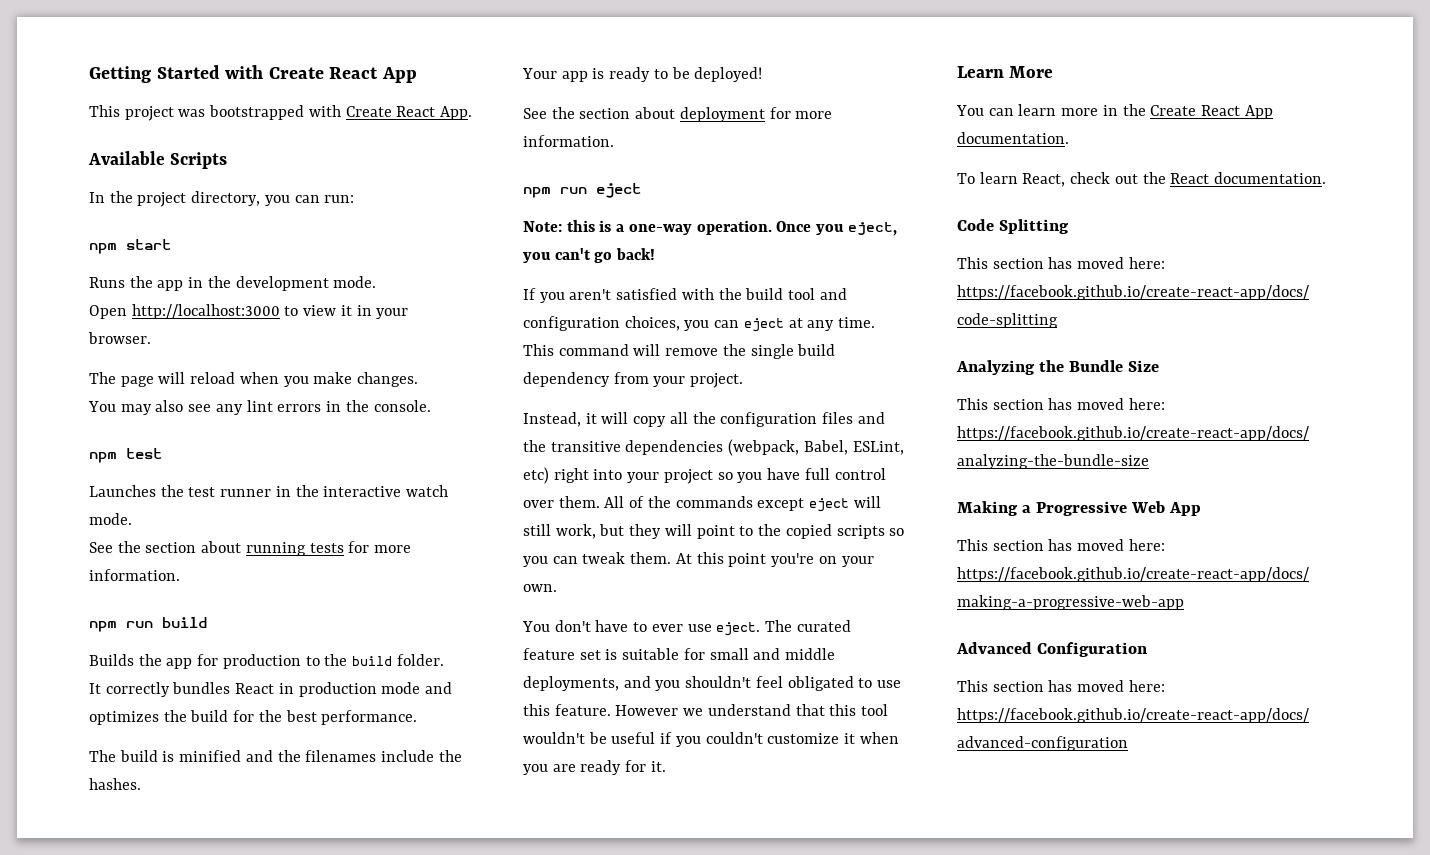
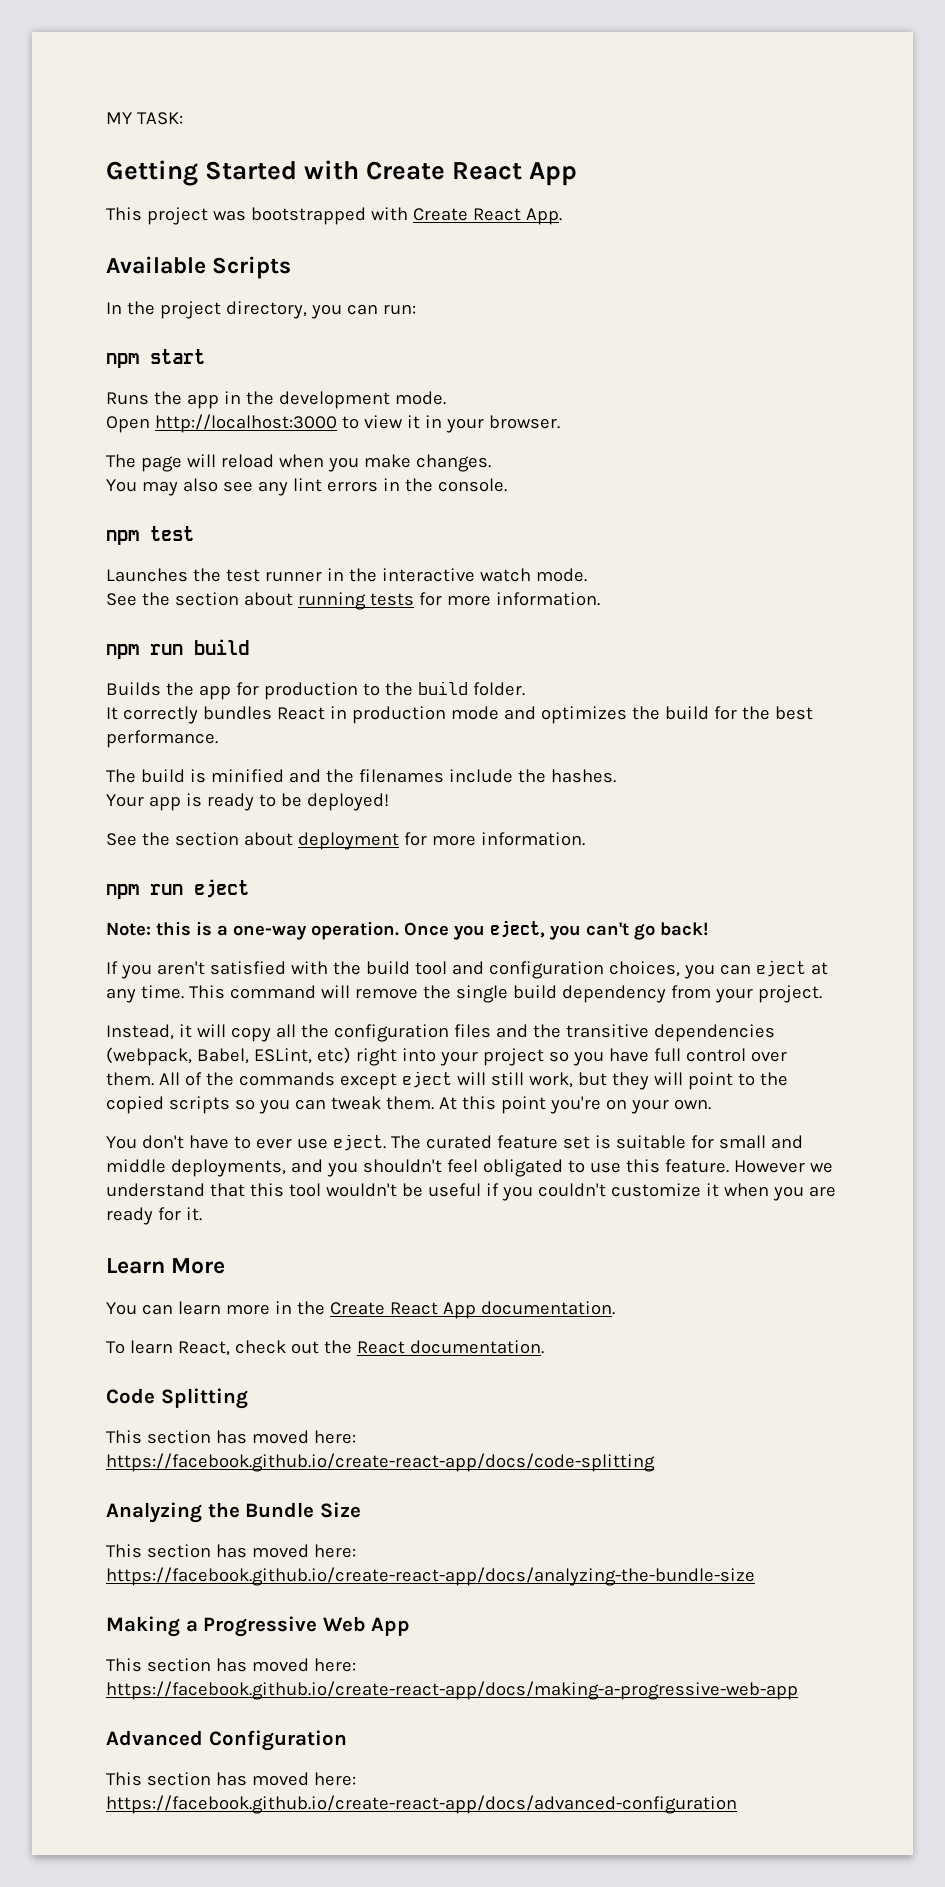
+ MY TASK:

